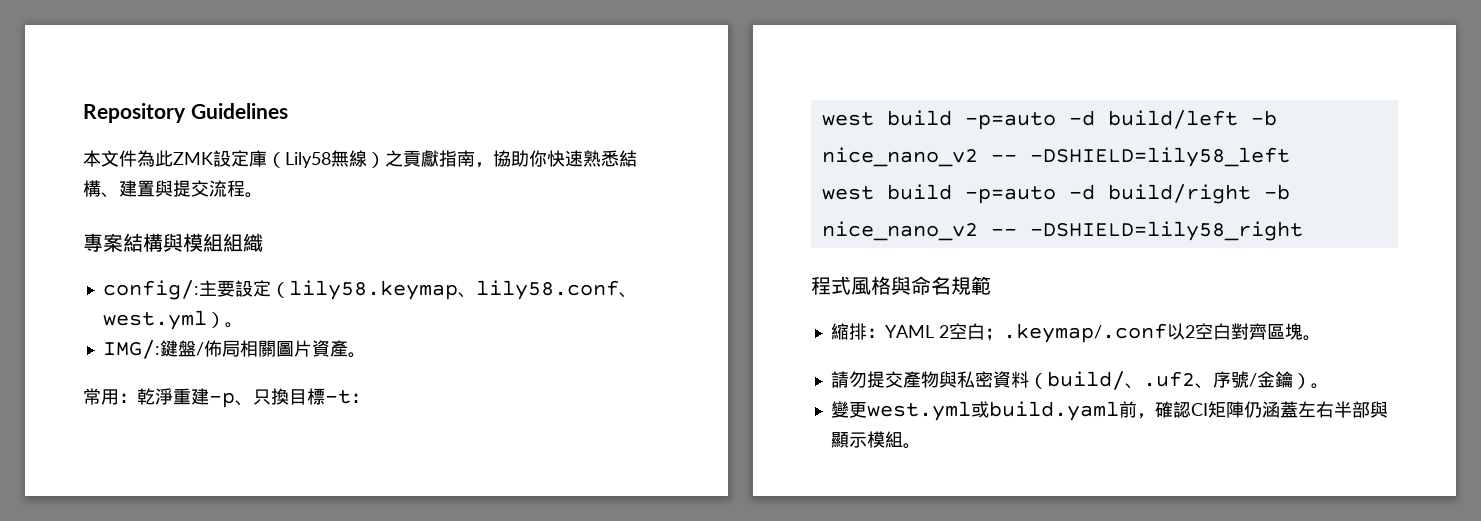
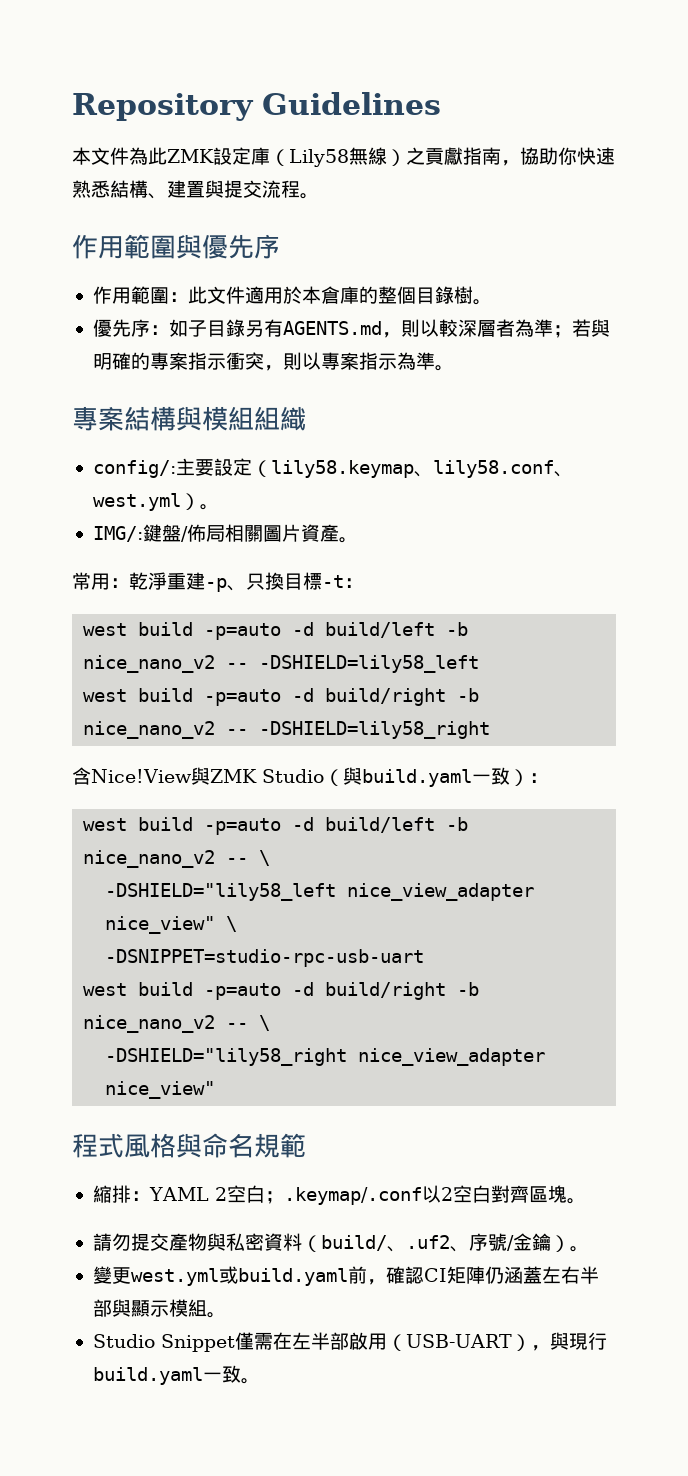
+ 作用範圍與優先序
+ 作用範圍：此文件適用於本倉庫的整個目錄樹。
+ 優先序：如子目錄另有AGENTS.md，則以較深層者為準；若與明確的專案指示衝突，則以專案指示為準。
+ 含Nice!View與ZMK Studio（與build.yaml一致）：
+ west build -p=auto -d build/left -b nice_nano_v2 -- \
+ -DSHIELD="lily58_left nice_view_adapter nice_view" \
+ -DSNIPPET=studio-rpc-usb-uart
+ west build -p=auto -d build/right -b nice_nano_v2 -- \
+ -DSHIELD="lily58_right nice_view_adapter nice_view"
+ Studio Snippet僅需在左半部啟用（USB-UART），與現行build.yaml一致。

